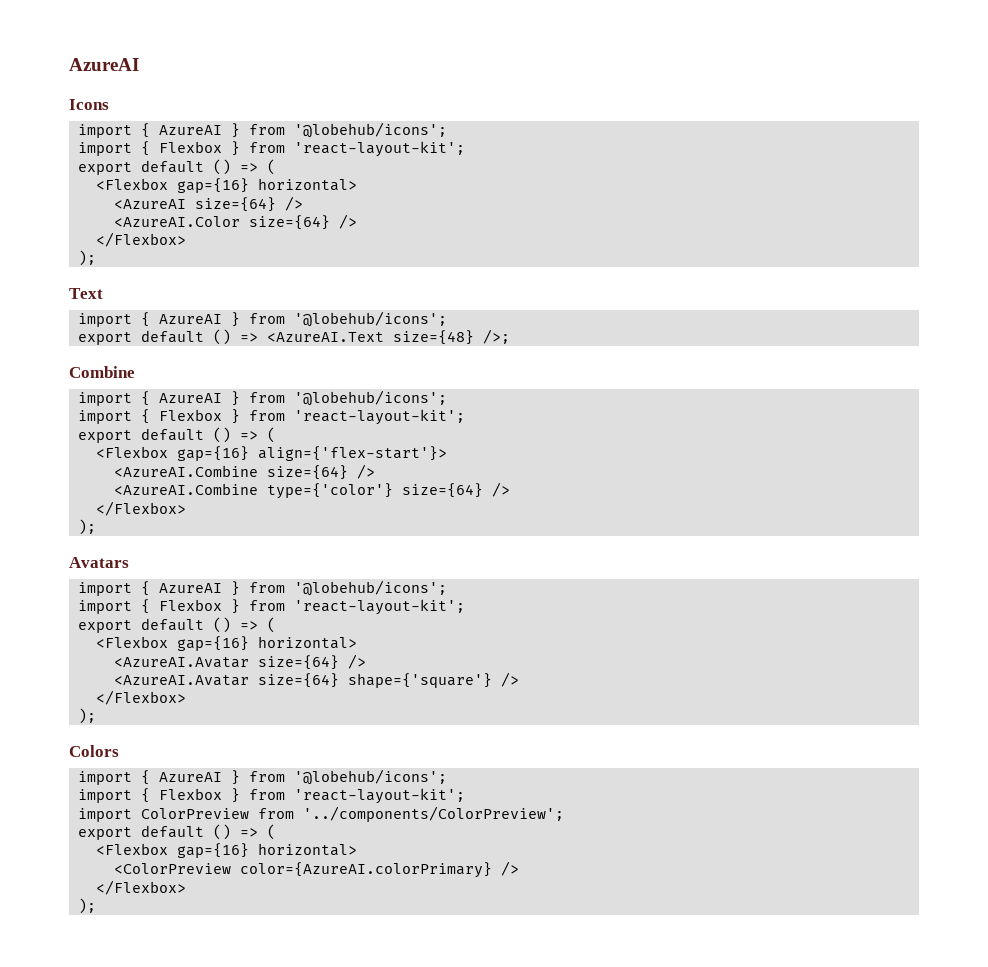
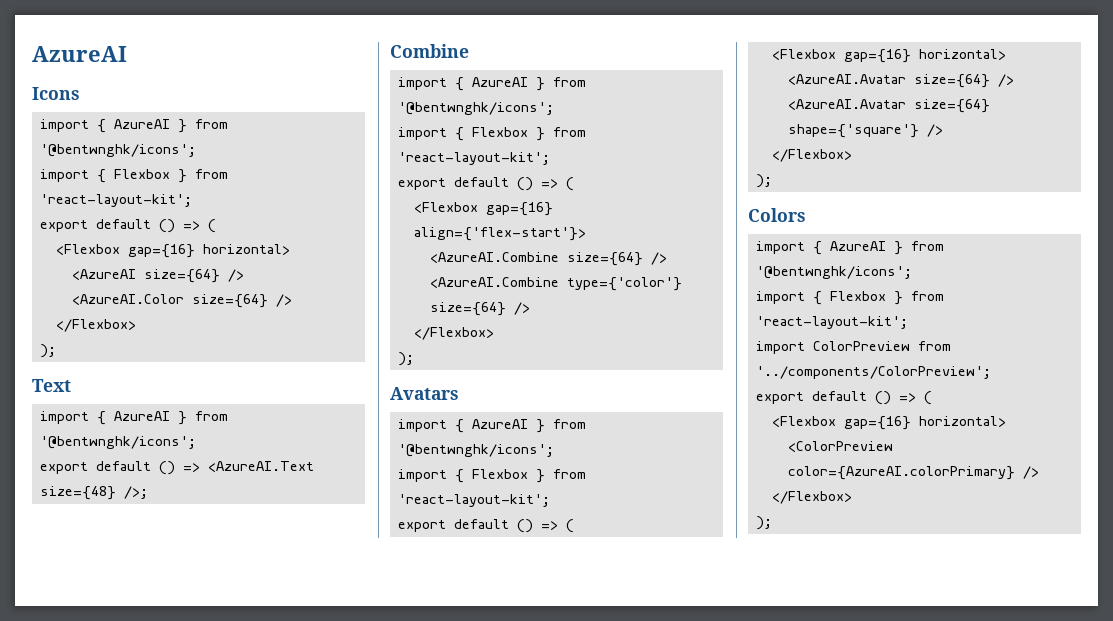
  Icons
- import { AzureAI } from '@lobehub/icons';
+ import { AzureAI } from '@bentwnghk/icons';
  Text
- import { AzureAI } from '@lobehub/icons';
+ import { AzureAI } from '@bentwnghk/icons';
  Combine
- import { AzureAI } from '@lobehub/icons';
+ import { AzureAI } from '@bentwnghk/icons';
  Avatars
- import { AzureAI } from '@lobehub/icons';
+ import { AzureAI } from '@bentwnghk/icons';
  Colors
- import { AzureAI } from '@lobehub/icons';
+ import { AzureAI } from '@bentwnghk/icons';

